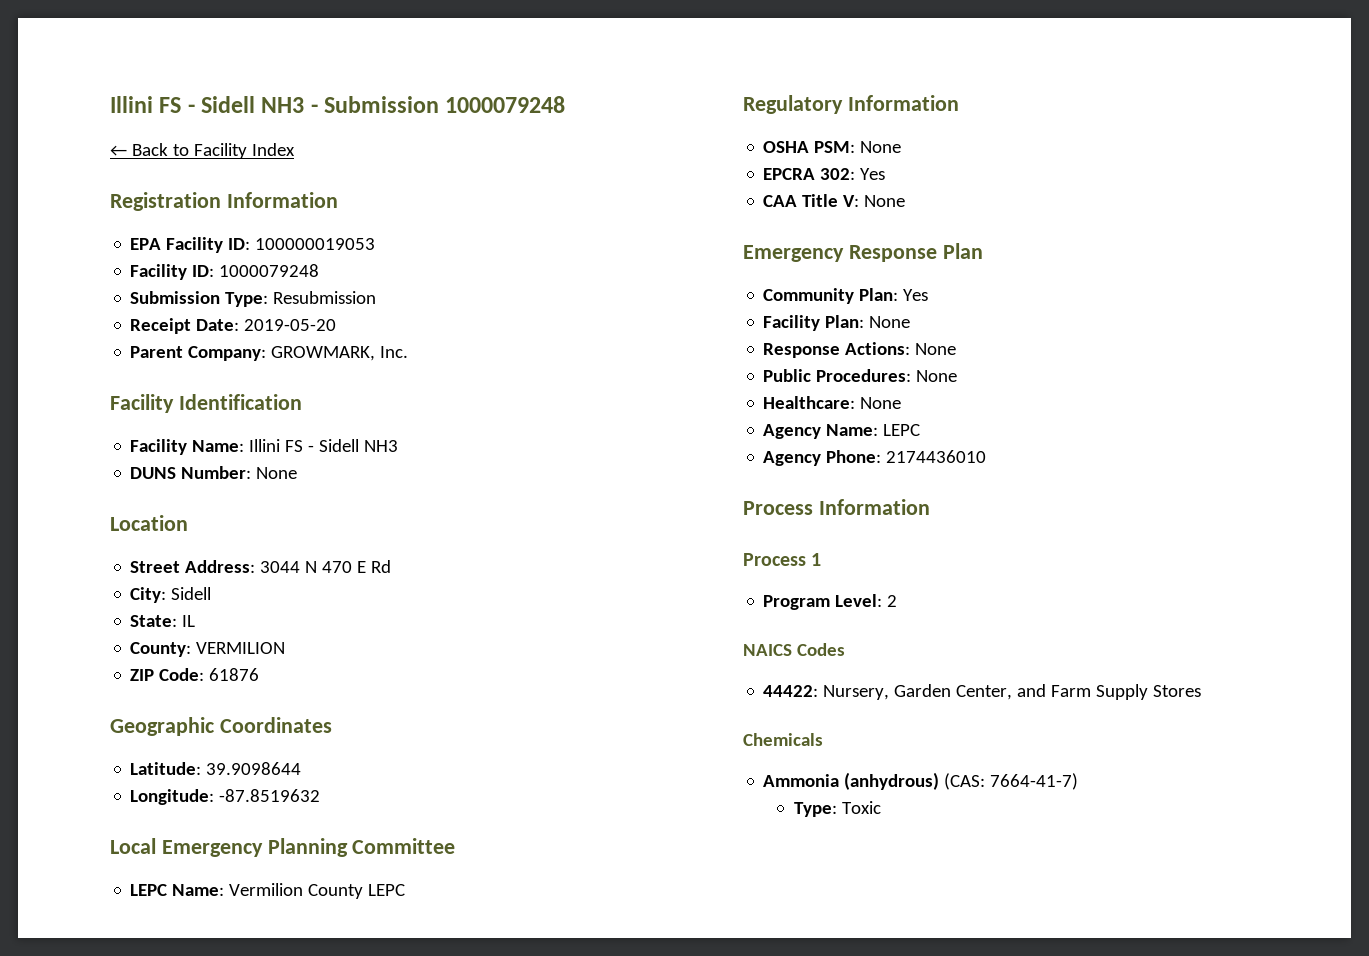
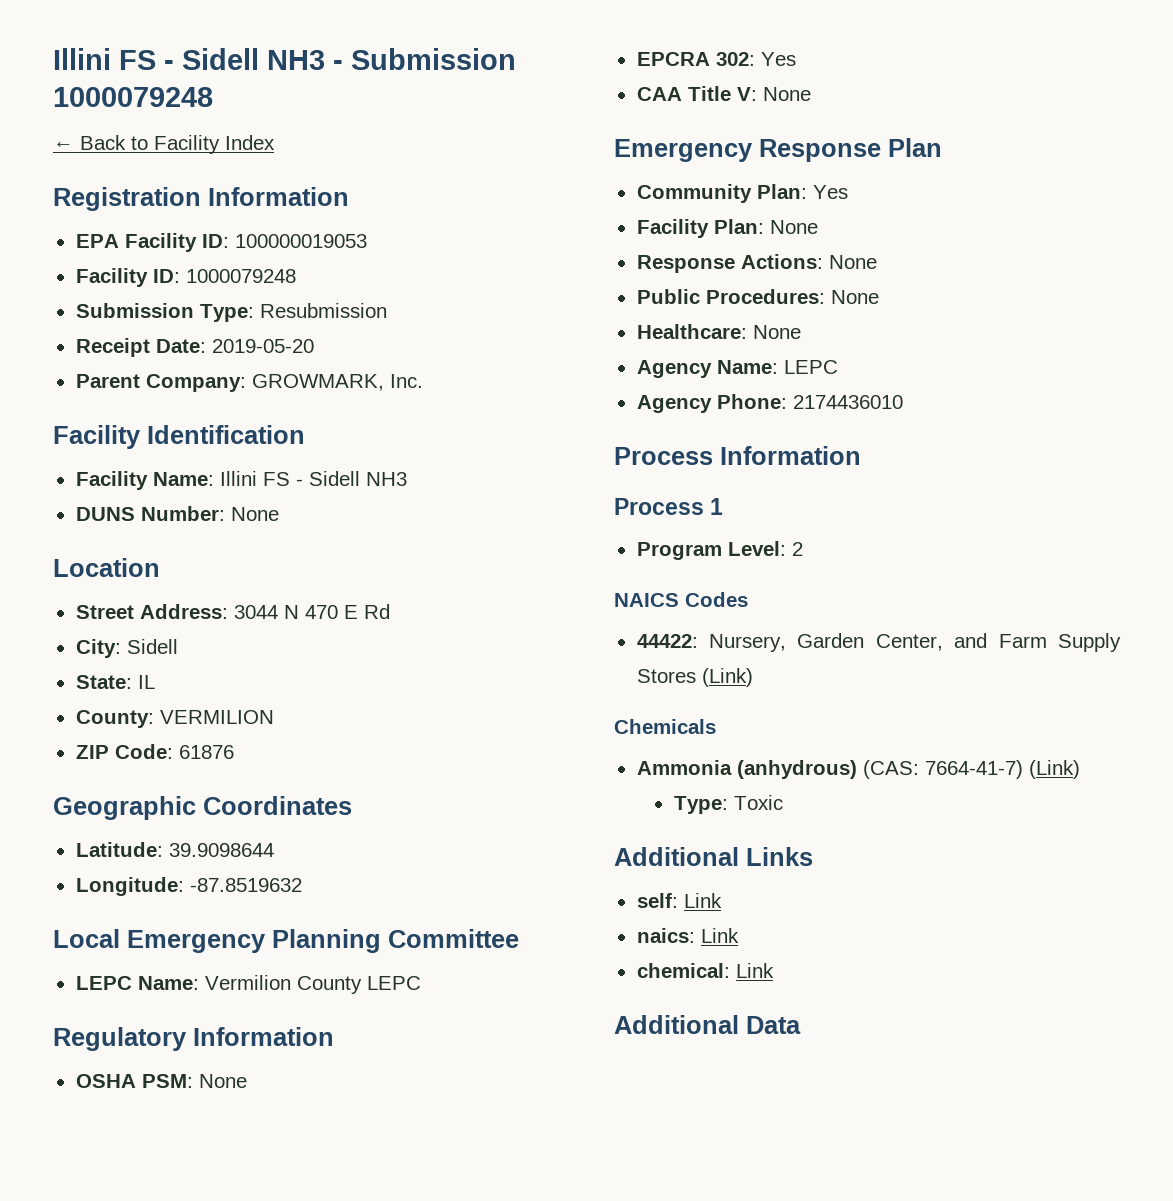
- 44422: Nursery, Garden Center, and Farm Supply Stores
+ 44422: Nursery, Garden Center, and Farm Supply Stores (Link)
- Ammonia (anhydrous) (CAS: 7664-41-7)
+ Ammonia (anhydrous) (CAS: 7664-41-7) (Link)
+ Additional Links
+ self: Link
+ naics: Link
+ chemical: Link
+ Additional Data

